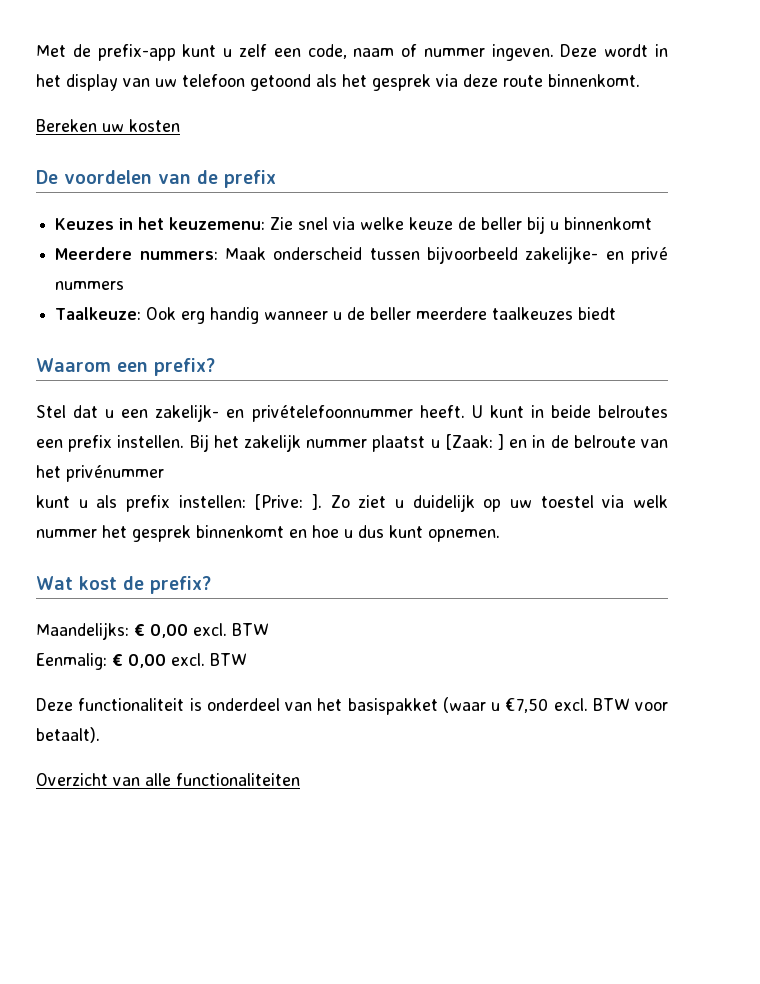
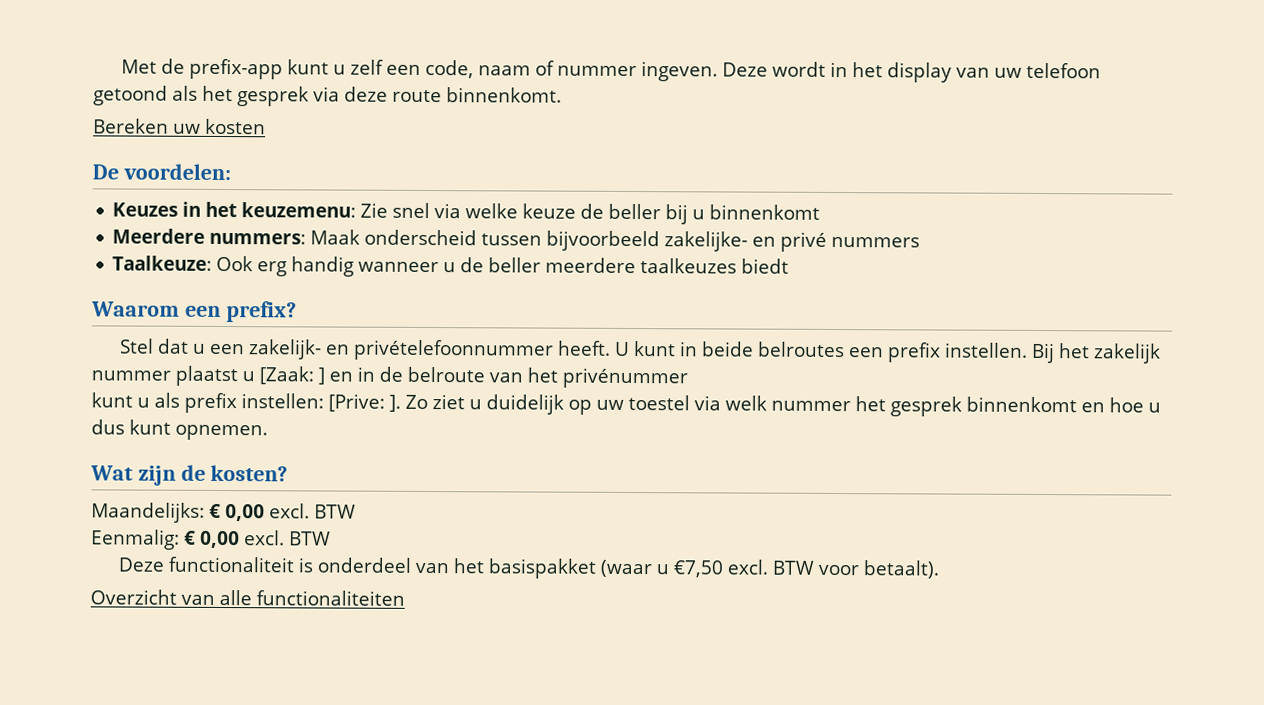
- De voordelen van de prefix
+ De voordelen:
- Wat kost de prefix?
+ Wat zijn de kosten?

